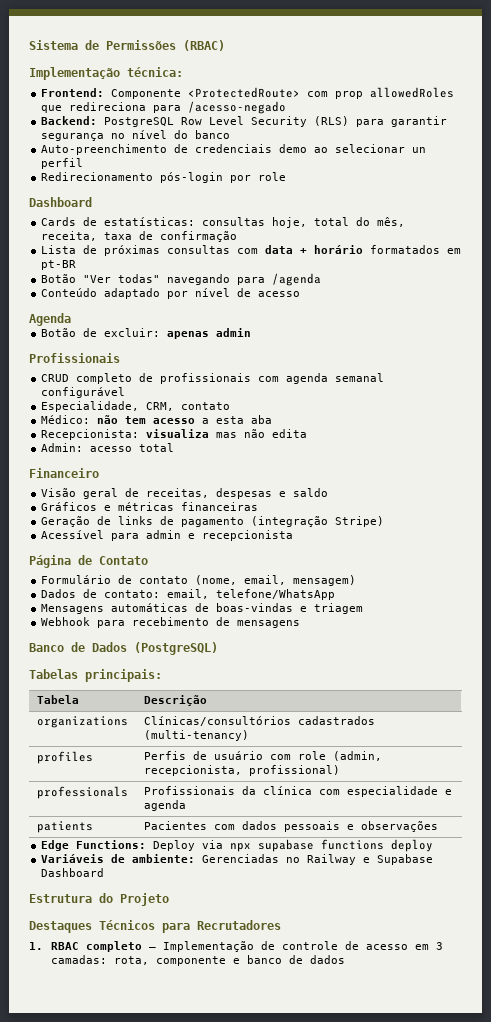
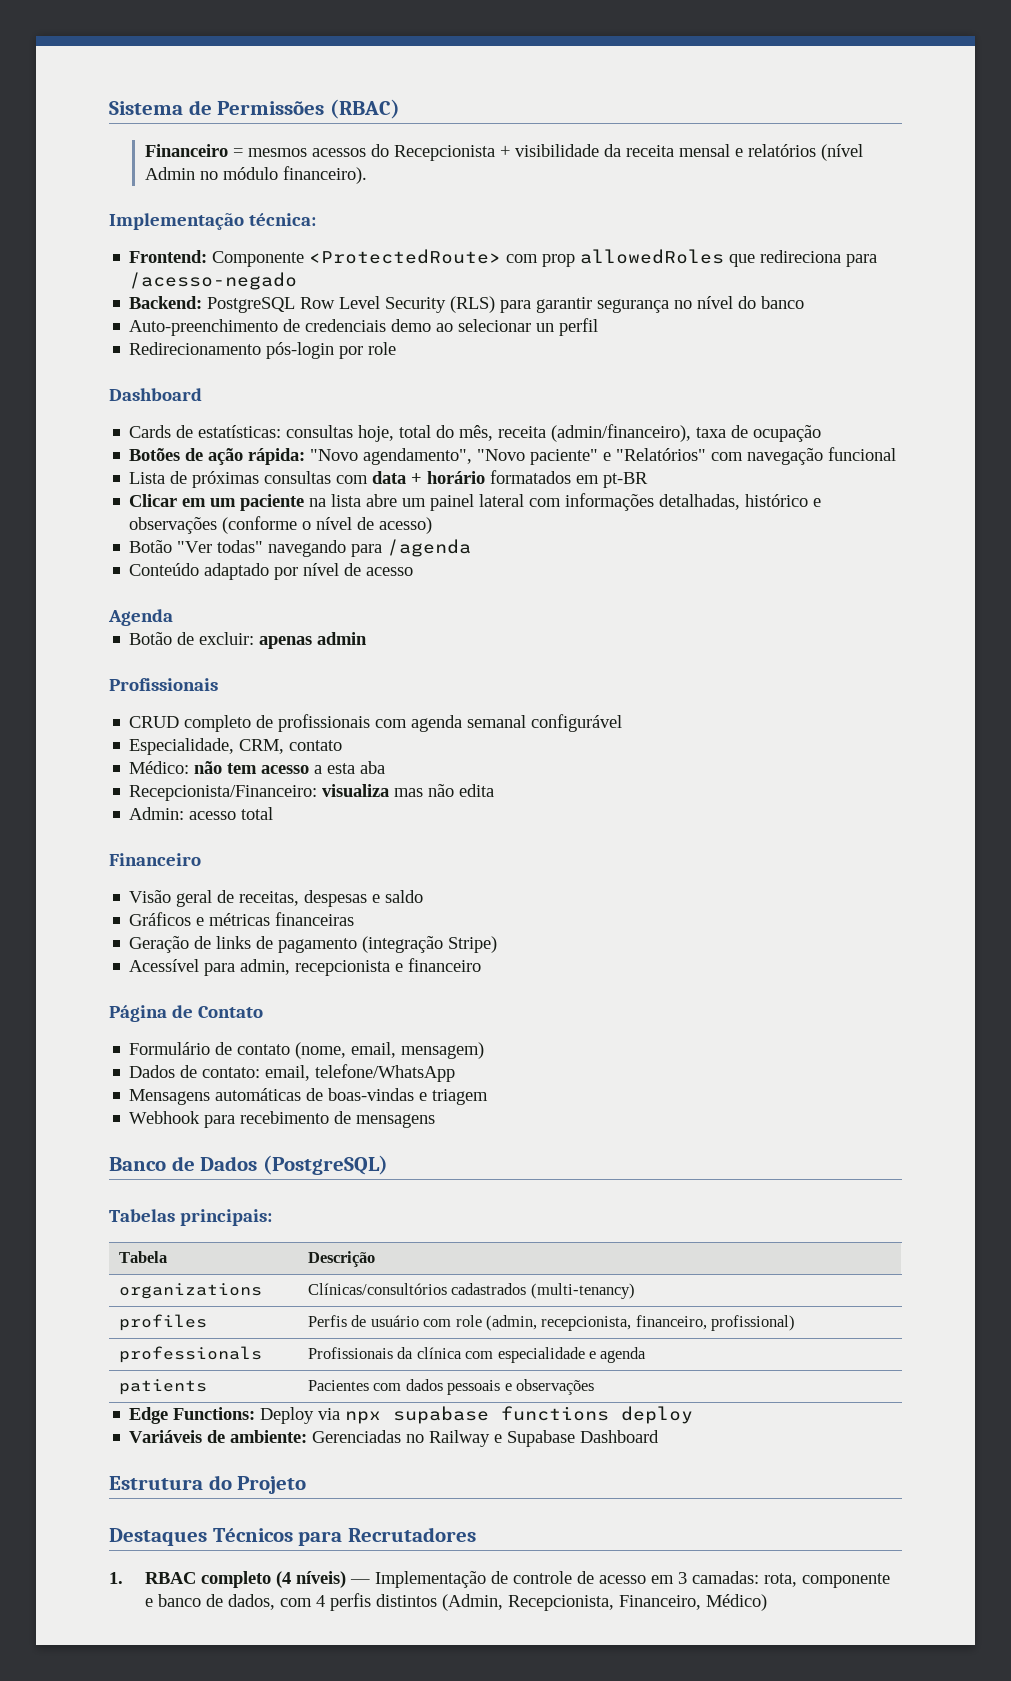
+ Financeiro = mesmos acessos do Recepcionista + visibilidade da receita mensal e relatórios (nível Admin no módulo financeiro).
- Cards de estatísticas: consultas hoje, total do mês, receita, taxa de confirmação
+ Cards de estatísticas: consultas hoje, total do mês, receita (admin/financeiro), taxa de ocupação
+ Botões de ação rápida: "Novo agendamento", "Novo paciente" e "Relatórios" com navegação funcional
+ Clicar em um paciente na lista abre um painel lateral com informações detalhadas, histórico e observações (conforme o nível de acesso)
- Recepcionista: visualiza mas não edita
+ Recepcionista/Financeiro: visualiza mas não edita
- Acessível para admin e recepcionista
+ Acessível para admin, recepcionista e financeiro
- profiles | Perfis de usuário com role (admin, recepcionista, profissional)
+ profiles | Perfis de usuário com role (admin, recepcionista, financeiro, profissional)
- 1. RBAC completo — Implementação de controle de acesso em 3 camadas: rota, componente e banco de dados
+ 1. RBAC completo (4 níveis) — Implementação de controle de acesso em 3 camadas: rota, componente e banco de dados, com 4 perfis distintos (Admin, Recepcionista, Financeiro, Médico)

